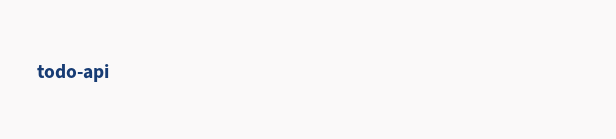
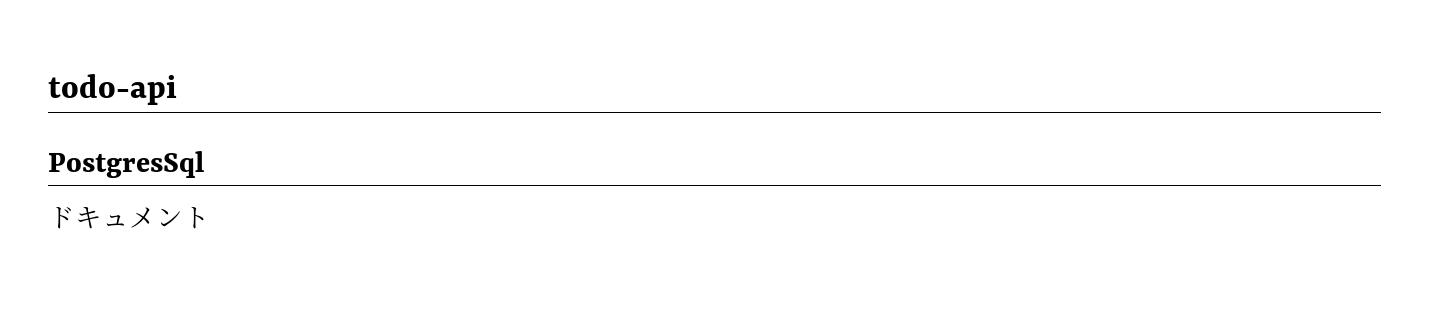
+ PostgresSql
+ ドキュメント

